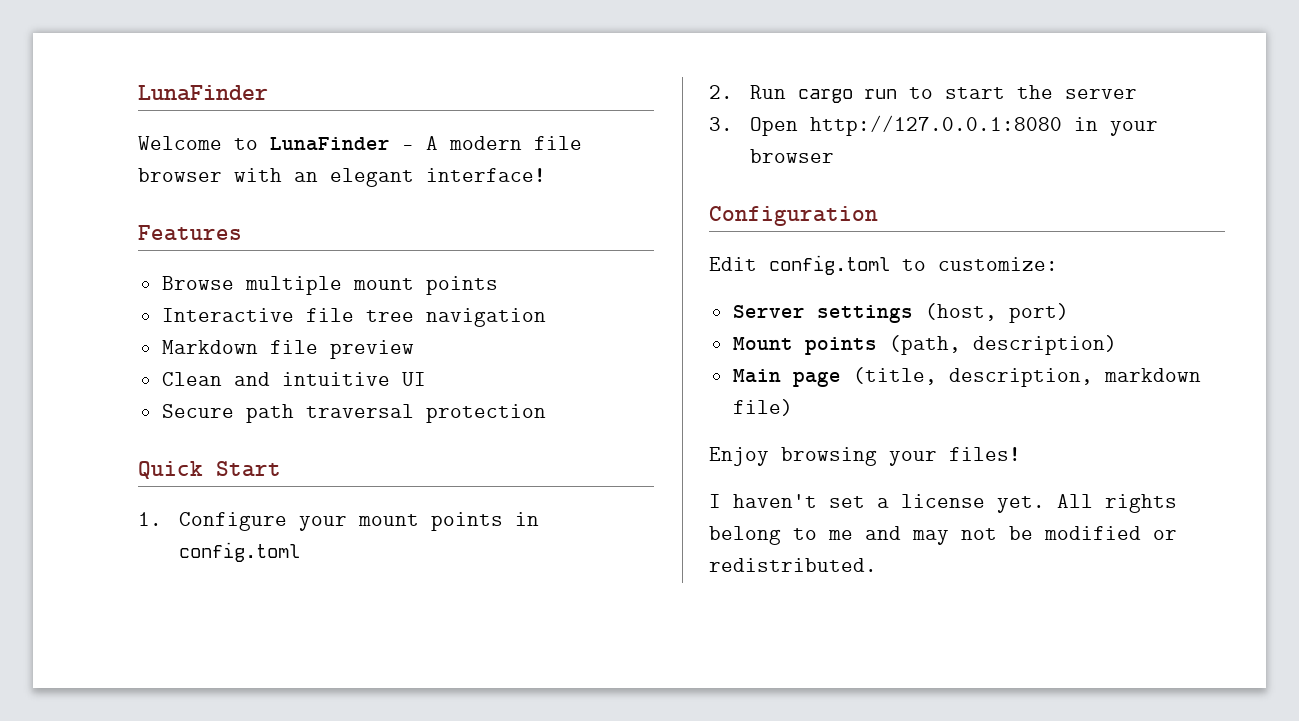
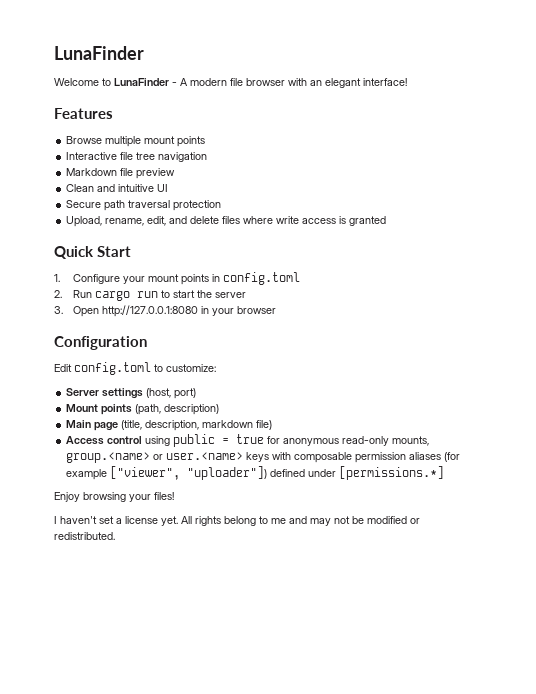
+ Upload, rename, edit, and delete files where write access is granted
+ Access control using public = true for anonymous read-only mounts, group.<name> or user.<name> keys with composable permission aliases (for example ["viewer", "uploader"]) defined under [permissions.*]

